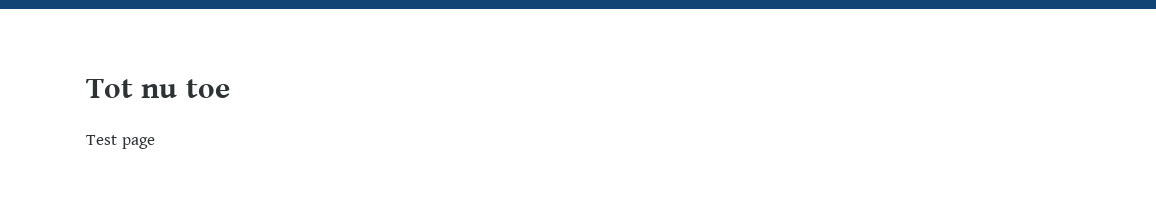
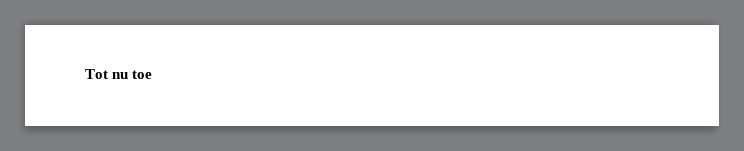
- Test page

